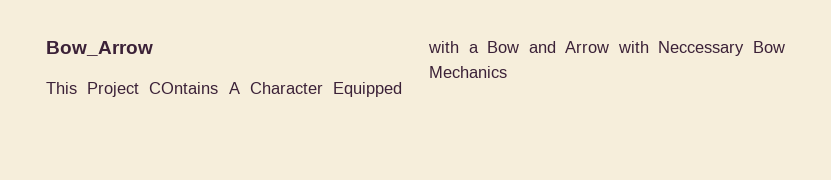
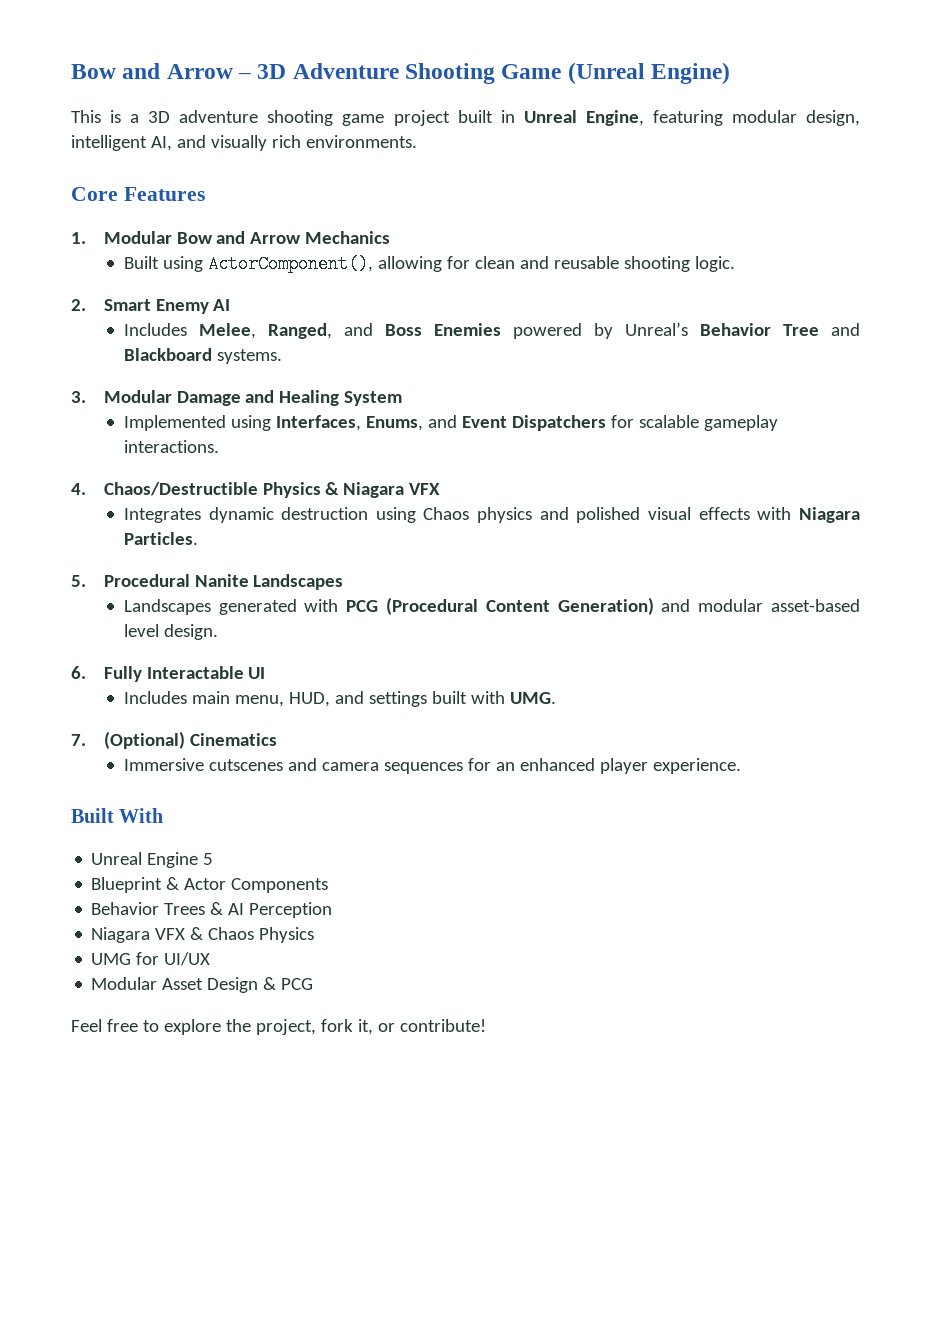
- Bow_Arrow
- This Project COntains A Character Equipped with a Bow and Arrow with Neccessary Bow Mechanics
+ Bow and Arrow – 3D Adventure Shooting Game (Unreal Engine)
+ This is a 3D adventure shooting game project built in Unreal Engine, featuring modular design, intelligent AI, and visually rich environments.
+ Core Features
+ 1. Modular Bow and Arrow Mechanics
+ Built using ActorComponent(), allowing for clean and reusable shooting logic.
+ 2. Smart Enemy AI
+ Includes Melee, Ranged, and Boss Enemies powered by Unreal’s Behavior Tree and Blackboard systems.
+ 3. Modular Damage and Healing System
+ Implemented using Interfaces, Enums, and Event Dispatchers for scalable gameplay interactions.
+ 4. Chaos/Destructible Physics & Niagara VFX
+ Integrates dynamic destruction using Chaos physics and polished visual effects with Niagara Particles.
+ 5. Procedural Nanite Landscapes
+ Landscapes generated with PCG (Procedural Content Generation) and modular asset-based level design.
+ 6. Fully Interactable UI
+ Includes main menu, HUD, and settings built with UMG.
+ 7. (Optional) Cinematics
+ Immersive cutscenes and camera sequences for an enhanced player experience.
+ Built With
+ Unreal Engine 5
+ Blueprint & Actor Components
+ Behavior Trees & AI Perception
+ Niagara VFX & Chaos Physics
+ UMG for UI/UX
+ Modular Asset Design & PCG
+ Feel free to explore the project, fork it, or contribute!

